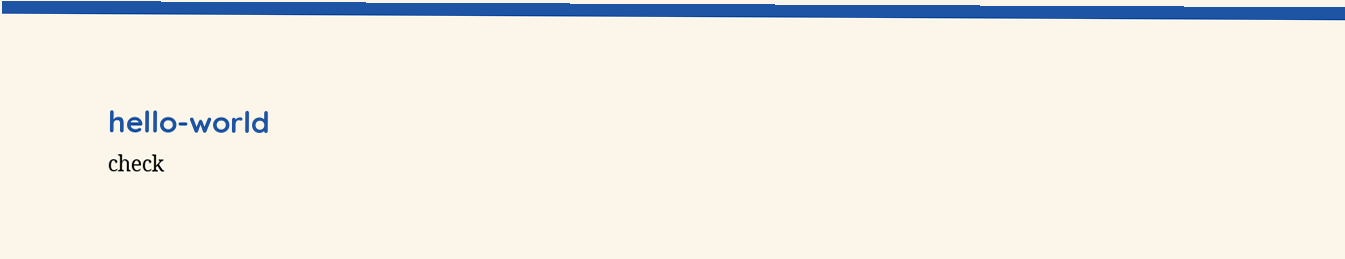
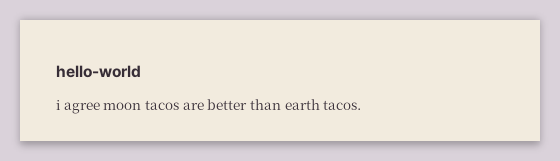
- check
+ i agree moon tacos are better than earth tacos.

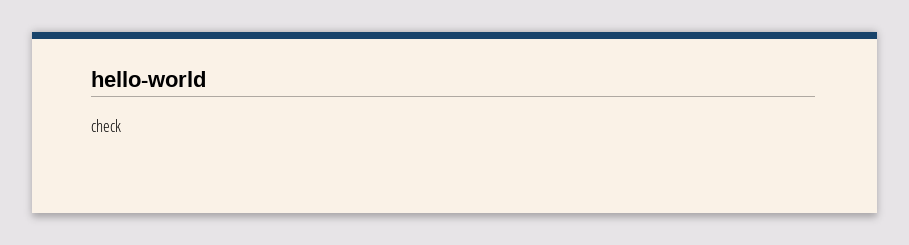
- i agree moon tacos are better than earth tacos.
+ check

